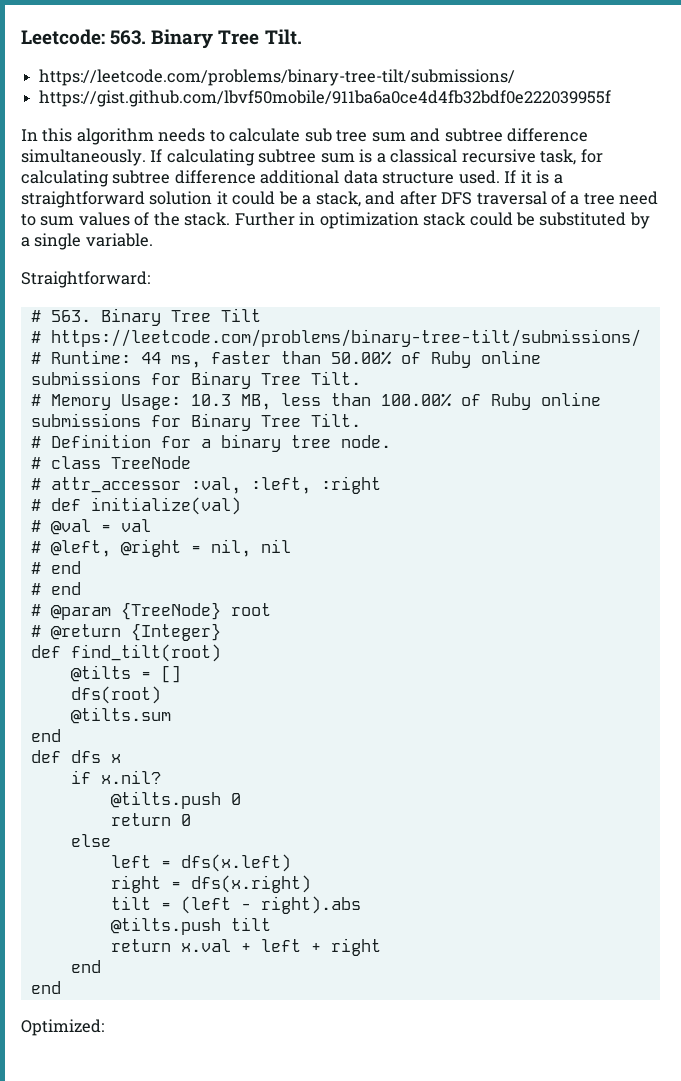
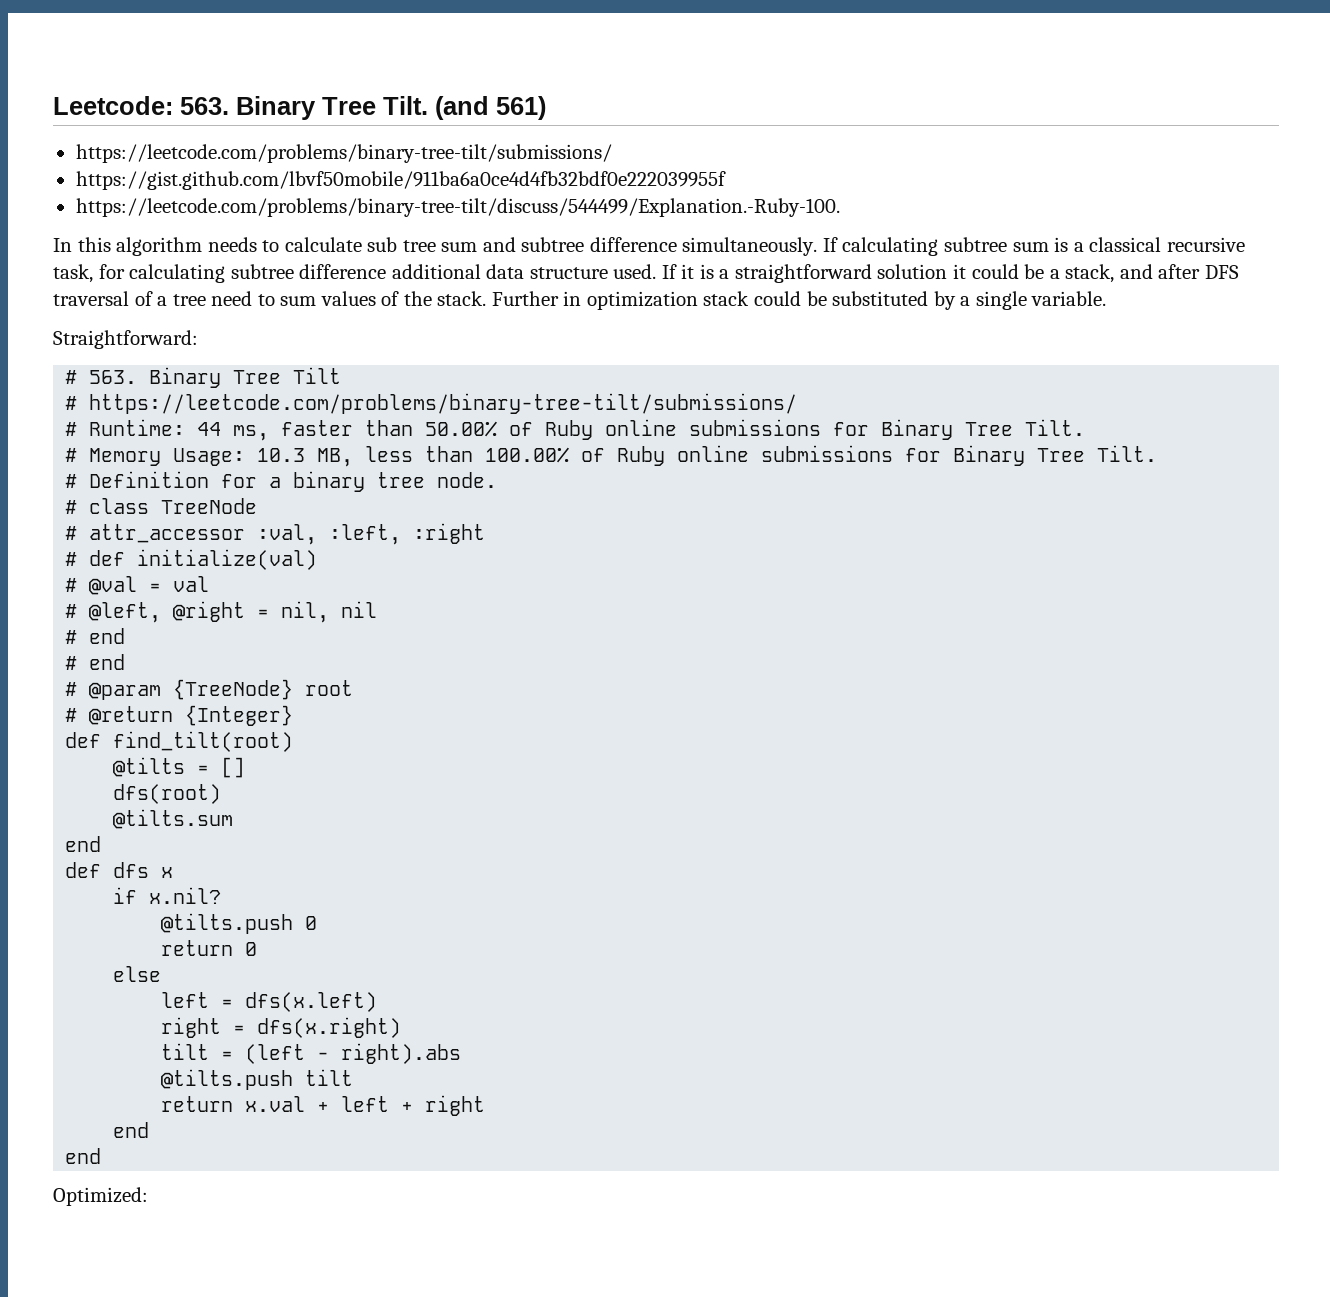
+ (and 561)
+ https://leetcode.com/problems/binary-tree-tilt/discuss/544499/Explanation.-Ruby-100.

